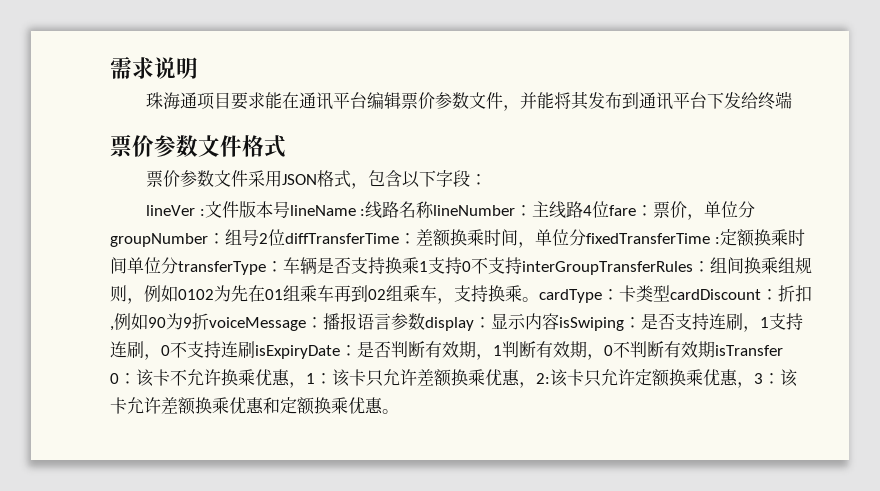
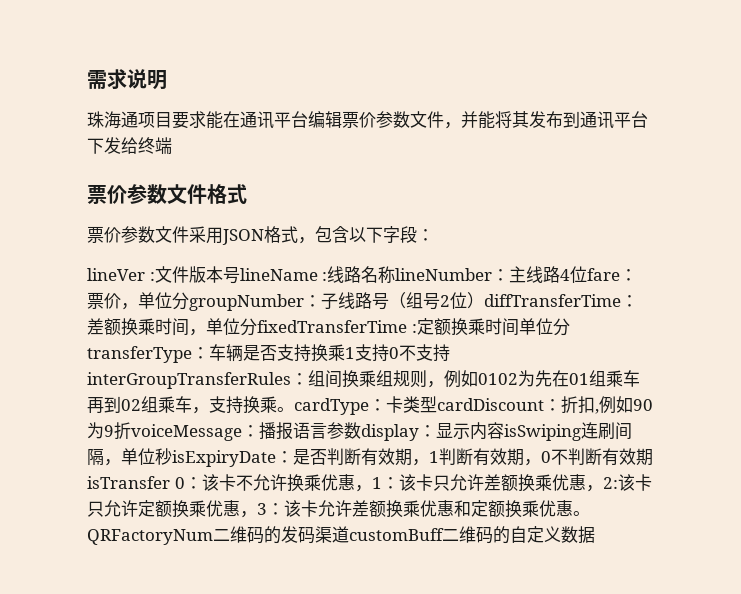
- 组号2位diffTransferTime：
+ 子线路号（组号2位）diffTransferTime：
- 显示内容isSwiping：是否支持连刷，1支持连刷，0不支持连刷isExpiryDate：
+ 显示内容isSwiping连刷间隔，单位秒isExpiryDate：
+ QRFactoryNum二维码的发码渠道customBuff二维码的自定义数据

